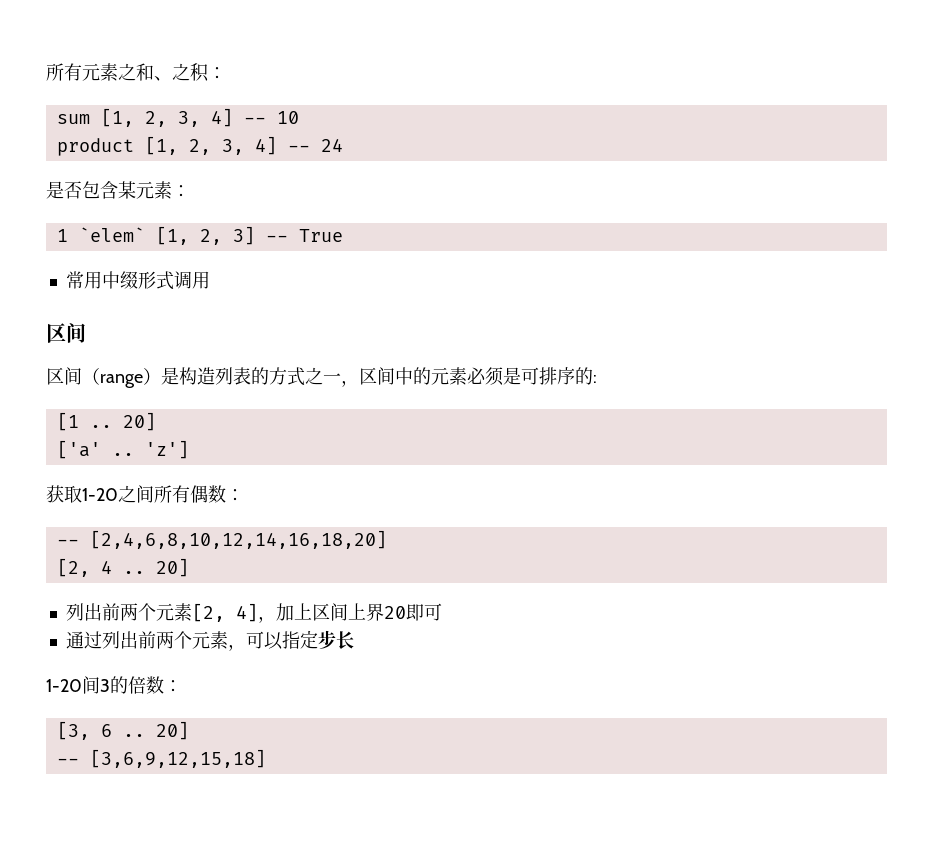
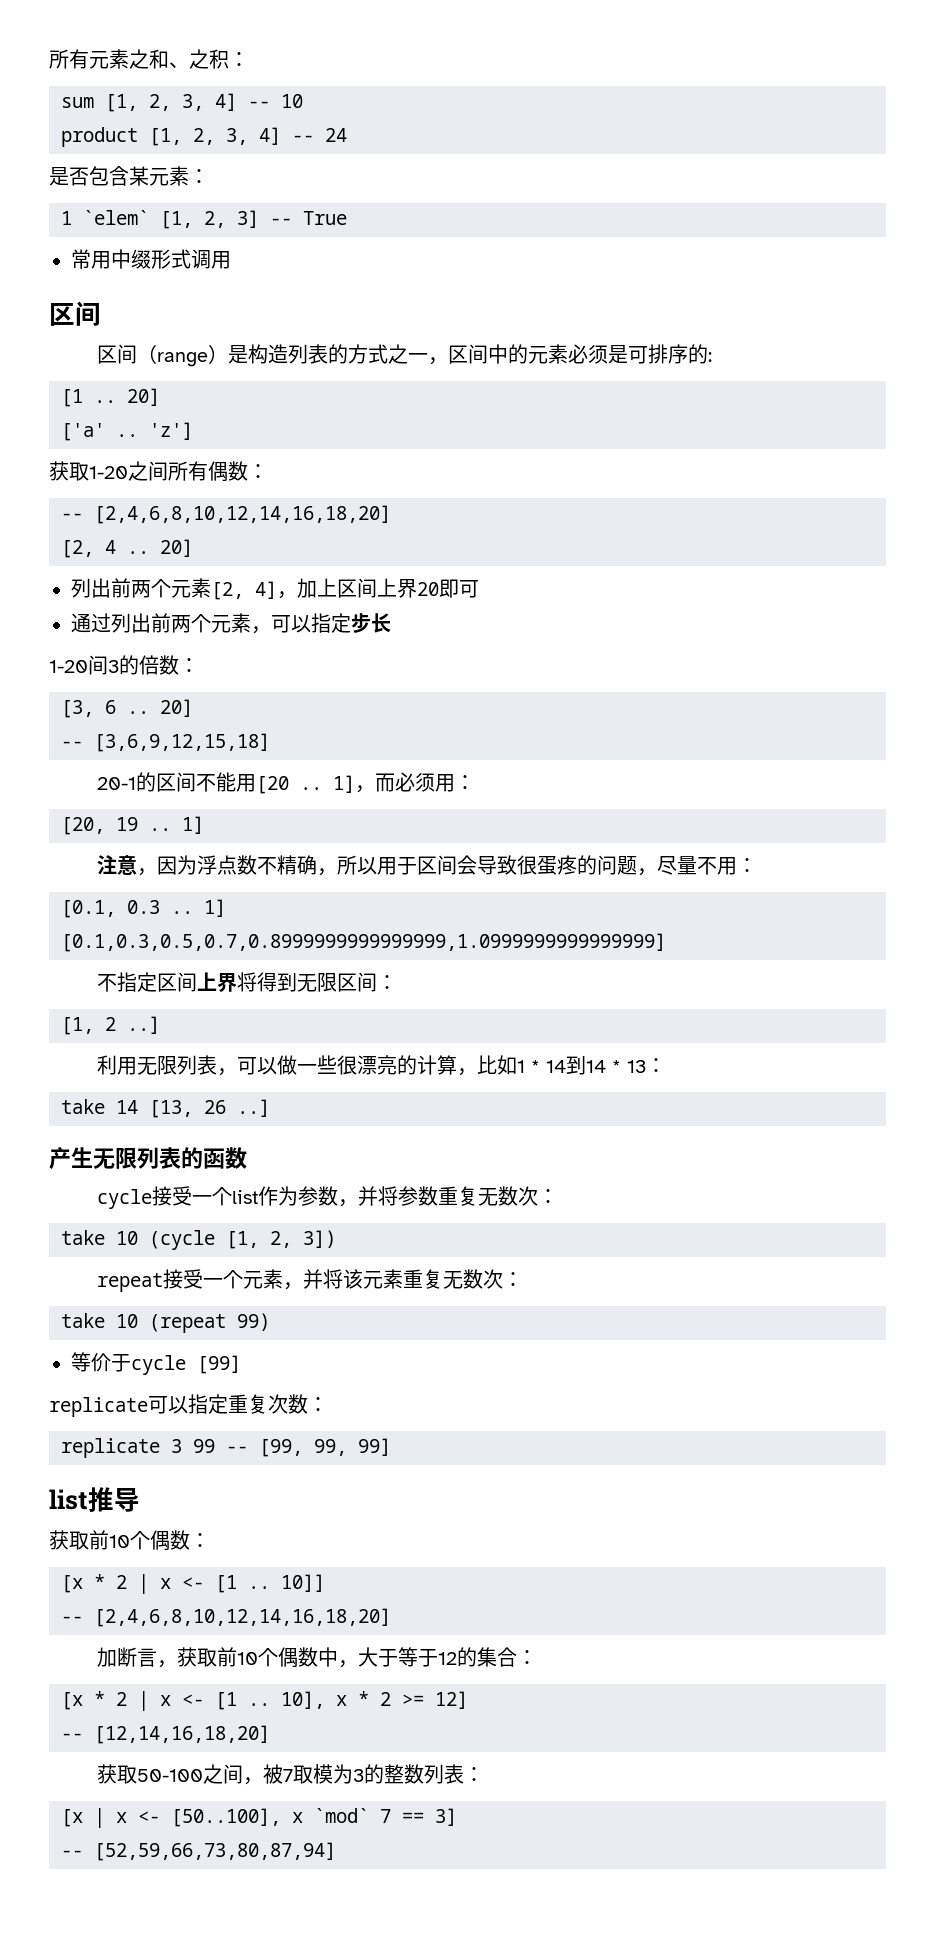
+ 20-1的区间不能用[20 .. 1]，而必须用：
+ [20, 19 .. 1]
+ 注意，因为浮点数不精确，所以用于区间会导致很蛋疼的问题，尽量不用：
+ [0.1, 0.3 .. 1]
+ [0.1,0.3,0.5,0.7,0.8999999999999999,1.0999999999999999]
+ 不指定区间上界将得到无限区间：
+ [1, 2 ..]
+ 利用无限列表，可以做一些很漂亮的计算，比如1 * 14到14 * 13：
+ take 14 [13, 26 ..]
+ 产生无限列表的函数
+ cycle接受一个list作为参数，并将参数重复无数次：
+ take 10 (cycle [1, 2, 3])
+ repeat接受一个元素，并将该元素重复无数次：
+ take 10 (repeat 99)
+ 等价于cycle [99]
+ replicate可以指定重复次数：
+ replicate 3 99 -- [99, 99, 99]
+ list推导
+ 获取前10个偶数：
+ [x * 2 | x <- [1 .. 10]]
+ -- [2,4,6,8,10,12,14,16,18,20]
+ 加断言，获取前10个偶数中，大于等于12的集合：
+ [x * 2 | x <- [1 .. 10], x * 2 >= 12]
+ -- [12,14,16,18,20]
+ 获取50-100之间，被7取模为3的整数列表：
+ [x | x <- [50..100], x `mod` 7 == 3]
+ -- [52,59,66,73,80,87,94]

